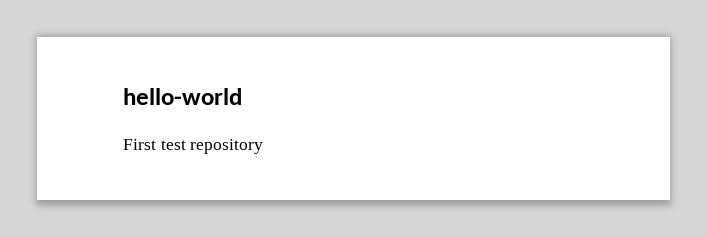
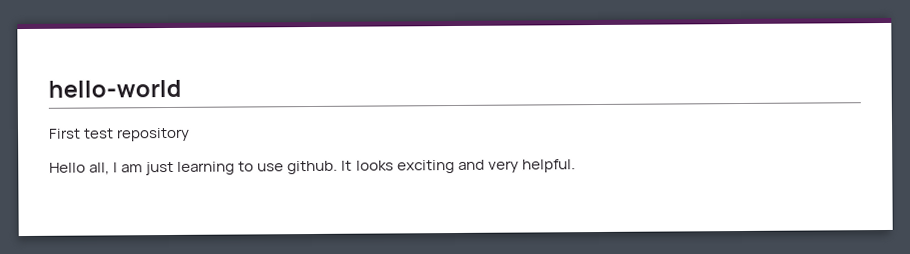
+ Hello all, I am just learning to use github. It looks exciting and very helpful.

